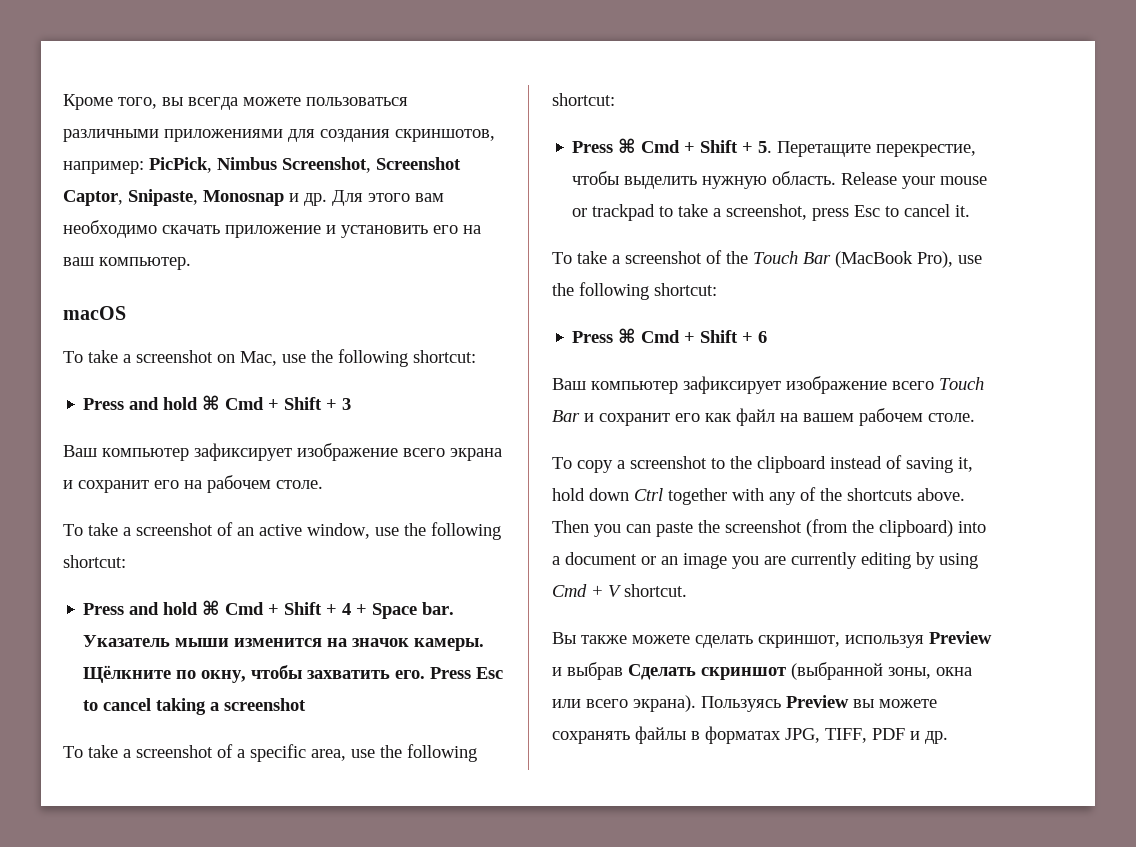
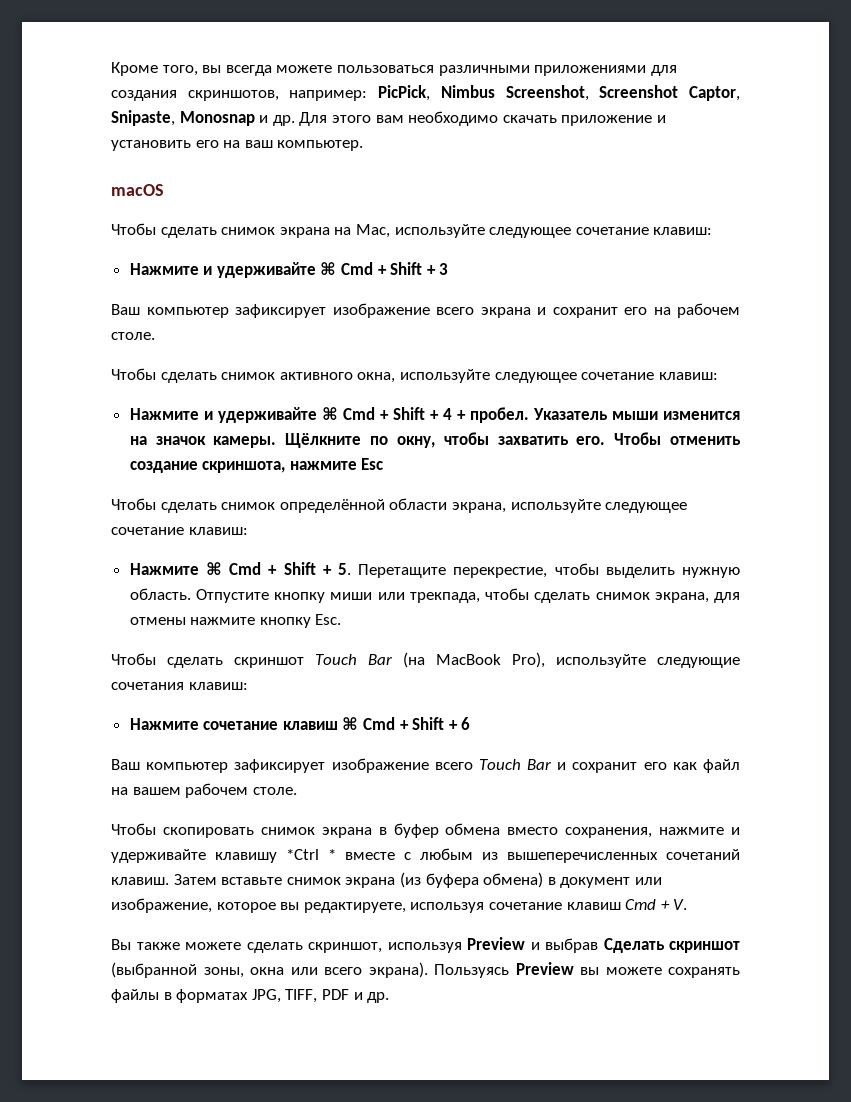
- To take a screenshot on Mac, use the following shortcut:
- Press and hold ⌘ Cmd + Shift + 3
+ Чтобы сделать снимок экрана на Mac, используйте следующее сочетание клавиш:
+ Нажмите и удерживайте ⌘ Cmd + Shift + 3
- To take a screenshot of an active window, use the following shortcut:
- Press and hold ⌘ Cmd + Shift + 4 + Space bar.
+ Чтобы сделать снимок активного окна, используйте следующее сочетание клавиш:
+ Нажмите и удерживайте ⌘ Cmd + Shift + 4 + пробел.
- Press Esc to cancel taking a screenshot
- To take a screenshot of a specific area, use the following shortcut:
- Press ⌘ Cmd + Shift + 5. Перетащите перекрестие, чтобы выделить нужную область.
+ Чтобы отменить создание скриншота, нажмите Esc
+ Чтобы сделать снимок определённой области экрана, используйте следующее сочетание клавиш:
+ Нажмите ⌘ Cmd + Shift + 5. Перетащите перекрестие, чтобы выделить нужную область.
- Release your mouse or trackpad to take a screenshot, press Esc to cancel it.
- To take a screenshot of the Touch Bar (MacBook Pro), use the following shortcut:
- Press ⌘ Cmd + Shift + 6
+ Отпустите кнопку миши или трекпада, чтобы сделать снимок экрана, для отмены нажмите кнопку Esc.
+ Чтобы сделать скриншот Touch Bar (на MacBook Pro), используйте следующие сочетания клавиш:
+ Нажмите сочетание клавиш ⌘ Cmd + Shift + 6
- To copy a screenshot to the clipboard instead of saving it, hold down Ctrl together with any of the shortcuts above. Then you can paste the screenshot (from the clipboard) into a document or an image you are currently editing by using Cmd + V shortcut.
+ Чтобы скопировать снимок экрана в буфер обмена вместо сохранения, нажмите и удерживайте клавишу *Ctrl * вместе с любым из вышеперечисленных сочетаний клавиш. Затем вставьте снимок экрана (из буфера обмена) в документ или изображение, которое вы редактируете, используя сочетание клавиш Cmd + V.

